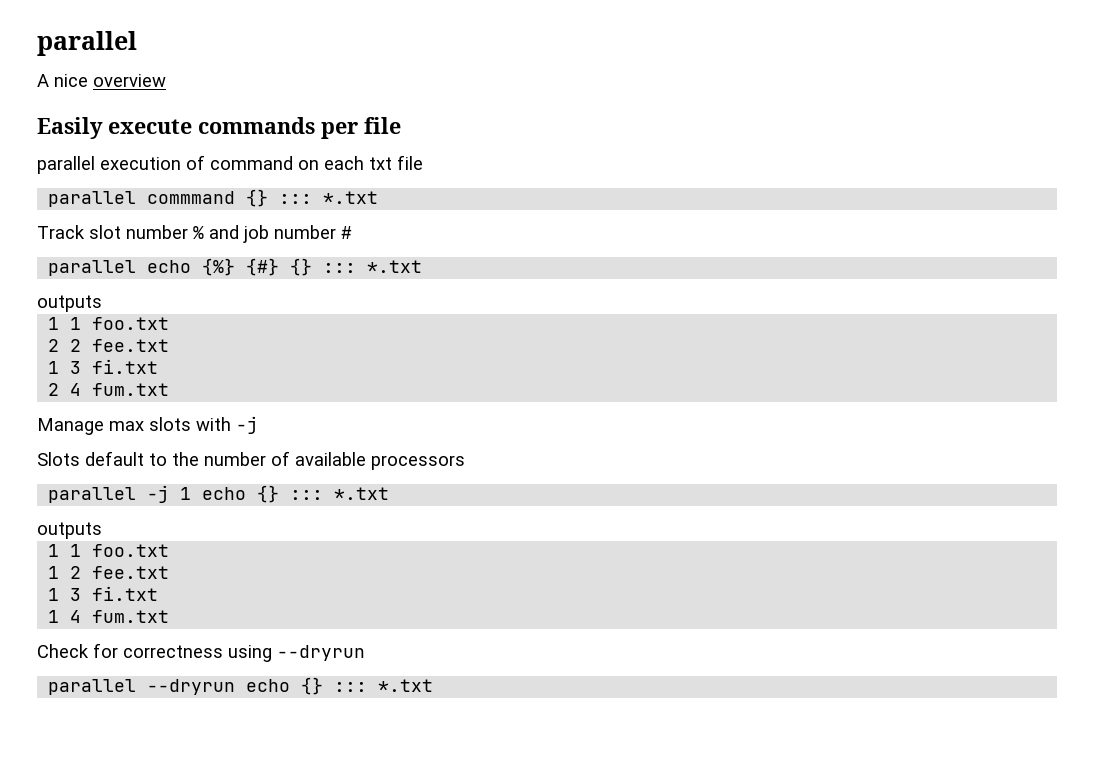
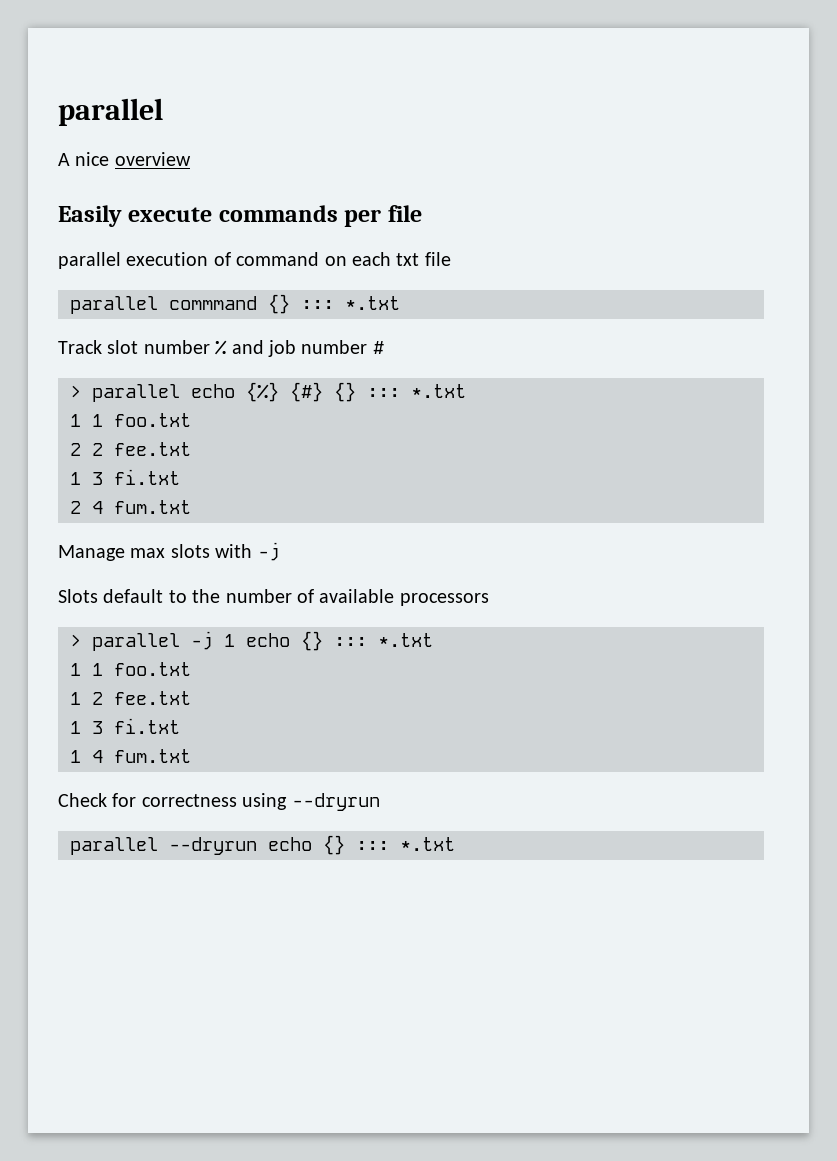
- parallel echo {%} {#} {} ::: *.txt
- outputs
+ > parallel echo {%} {#} {} ::: *.txt
- parallel -j 1 echo {} ::: *.txt
- outputs
+ > parallel -j 1 echo {} ::: *.txt

